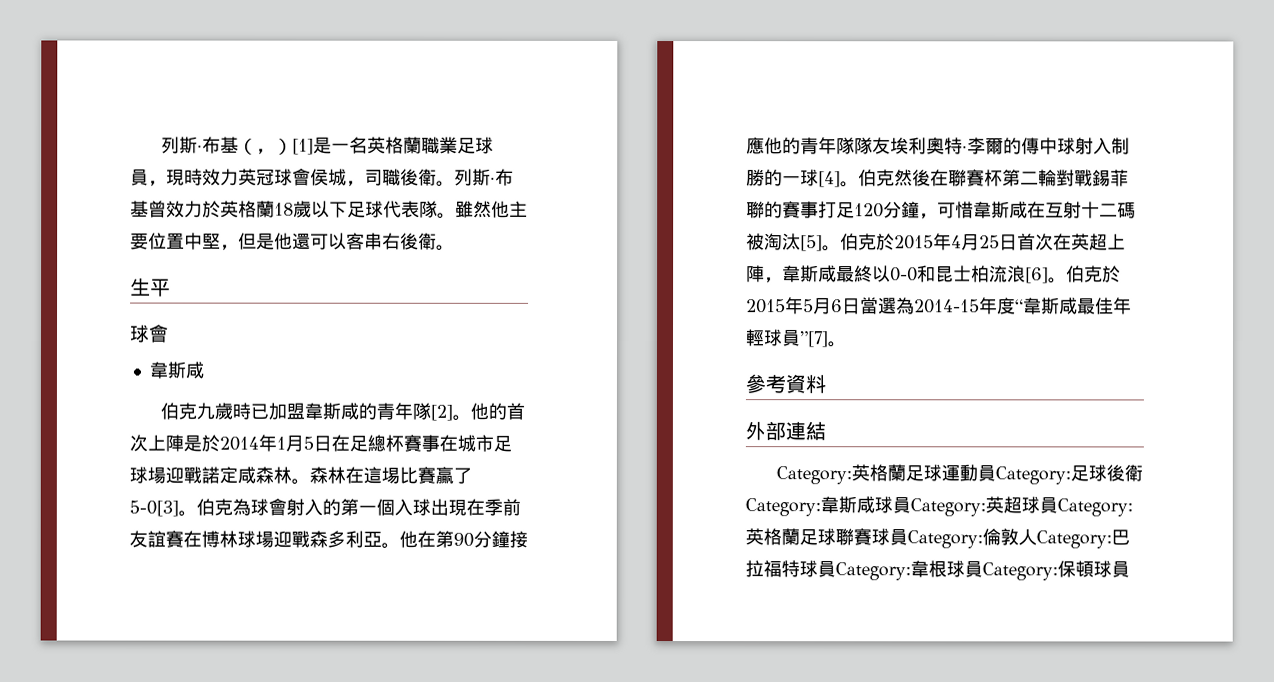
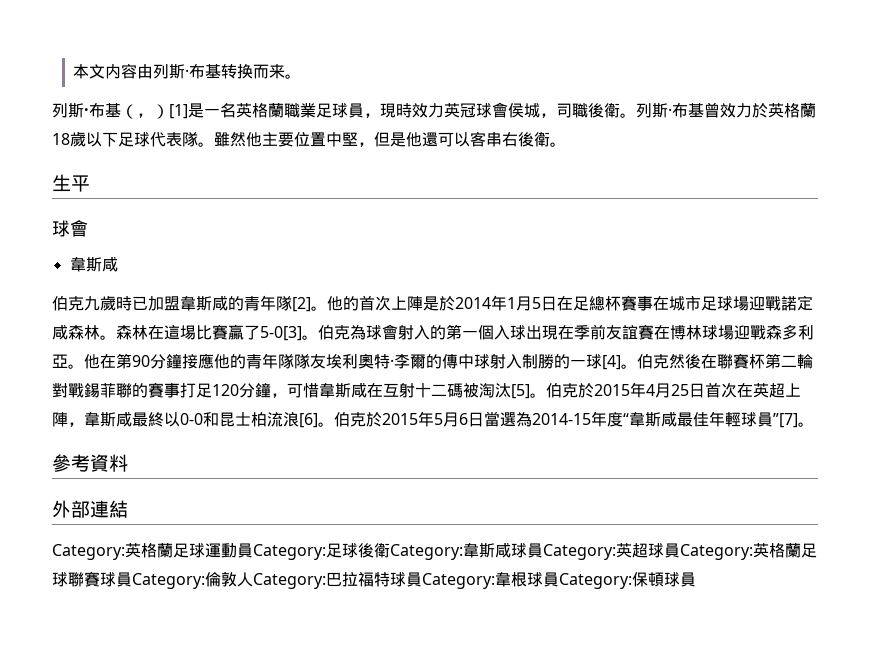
+ 本文内容由列斯·布基转换而来。

